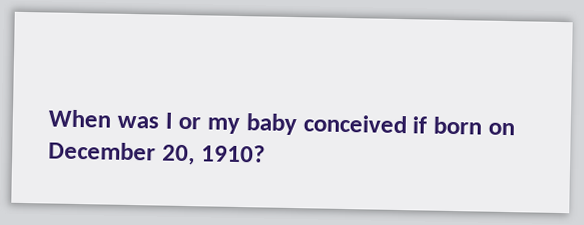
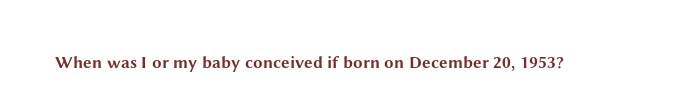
- When was I or my baby conceived if born on December 20, 1910?
+ When was I or my baby conceived if born on December 20, 1953?

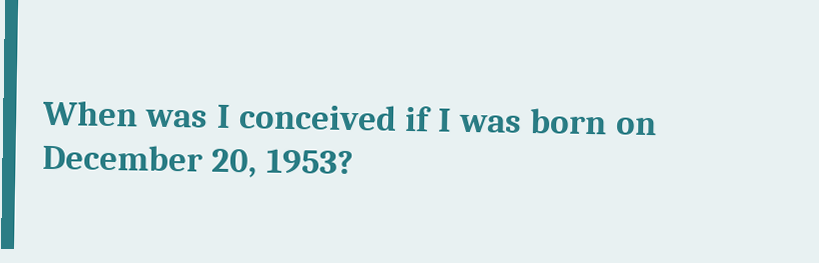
- When was I or my baby conceived if born on December 20, 1953?
+ When was I conceived if I was born on December 20, 1953?

